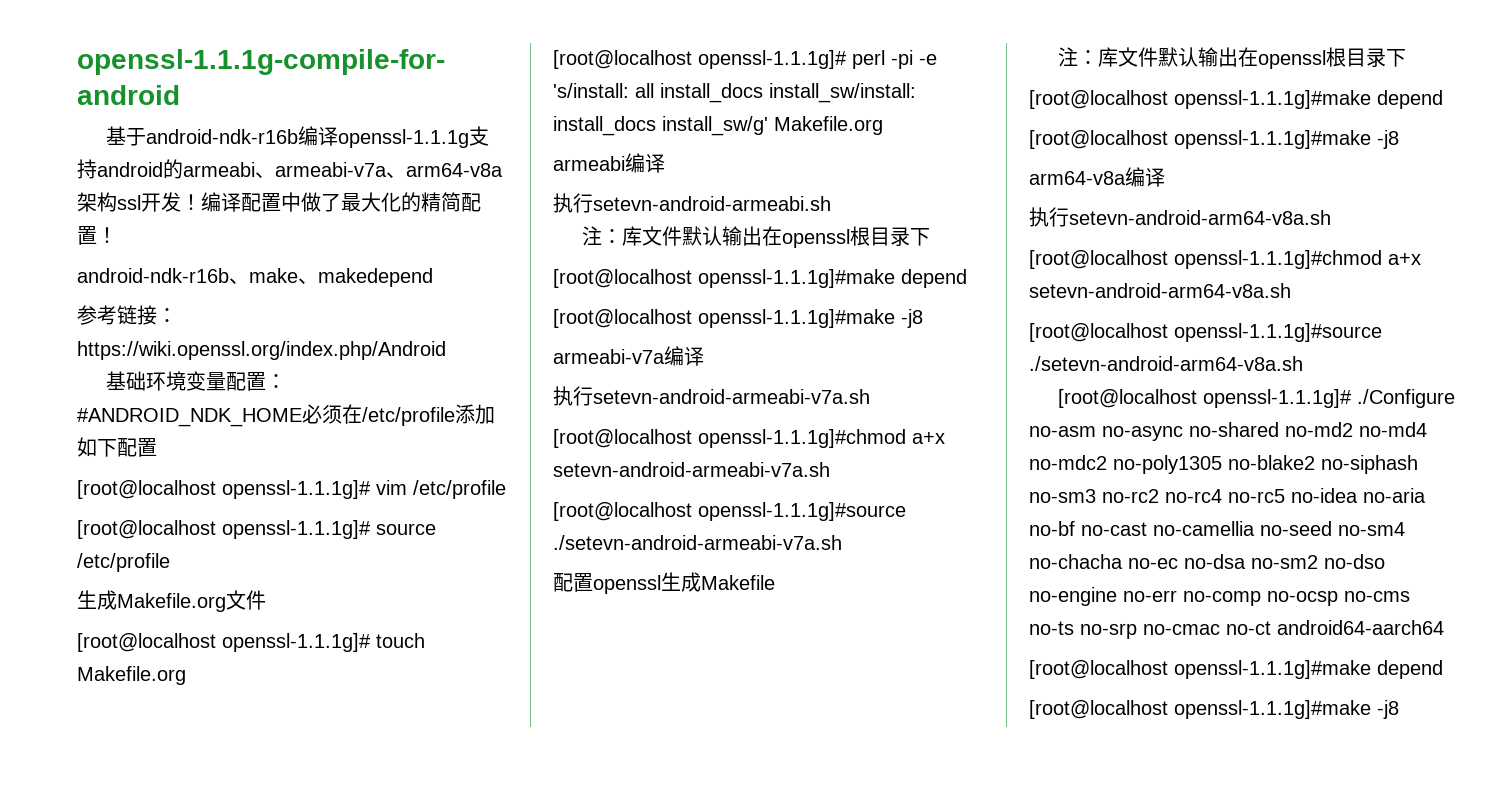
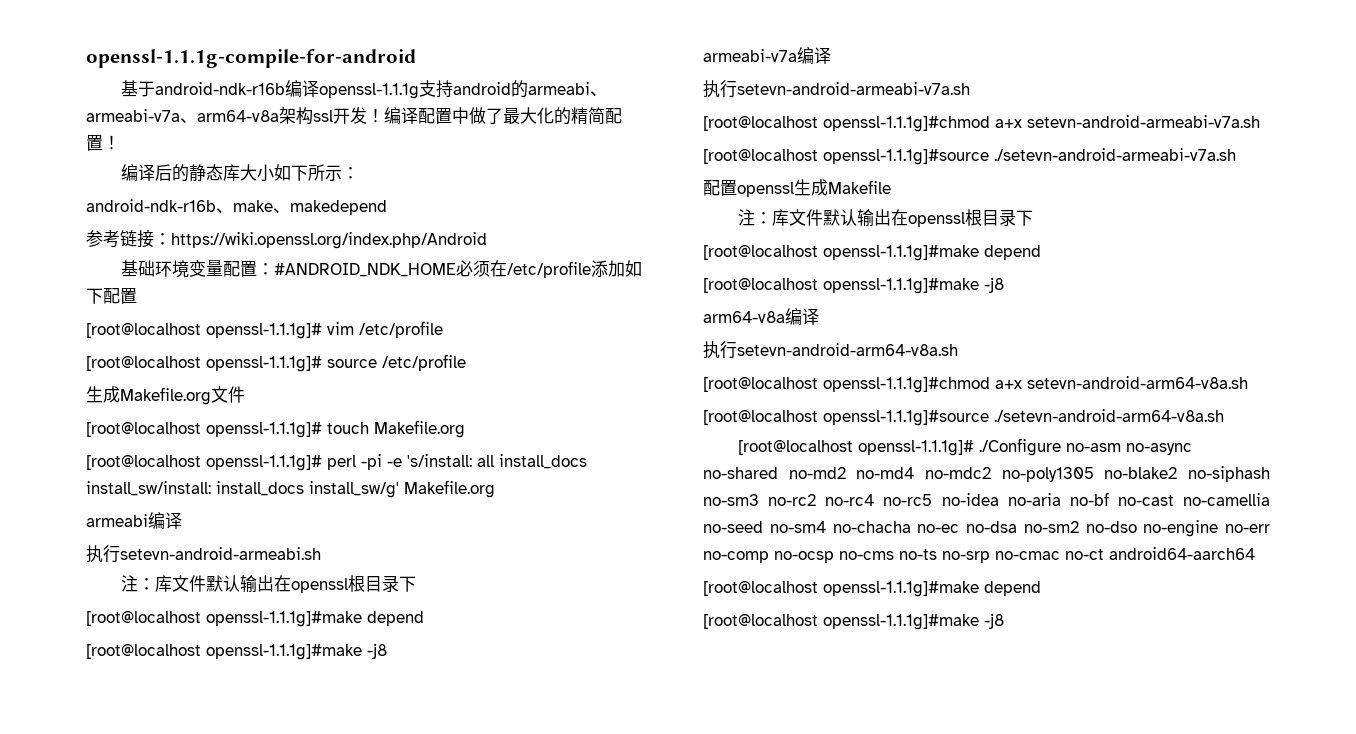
+ 编译后的静态库大小如下所示：

